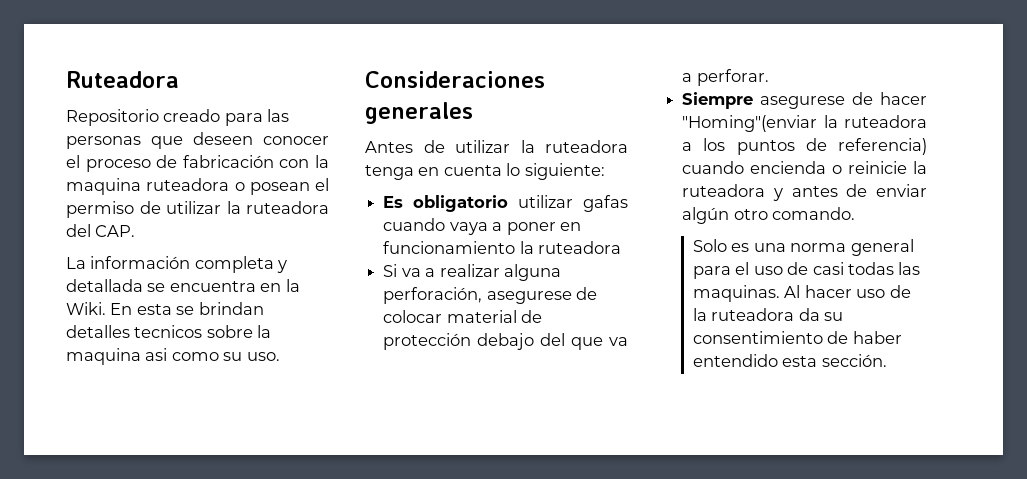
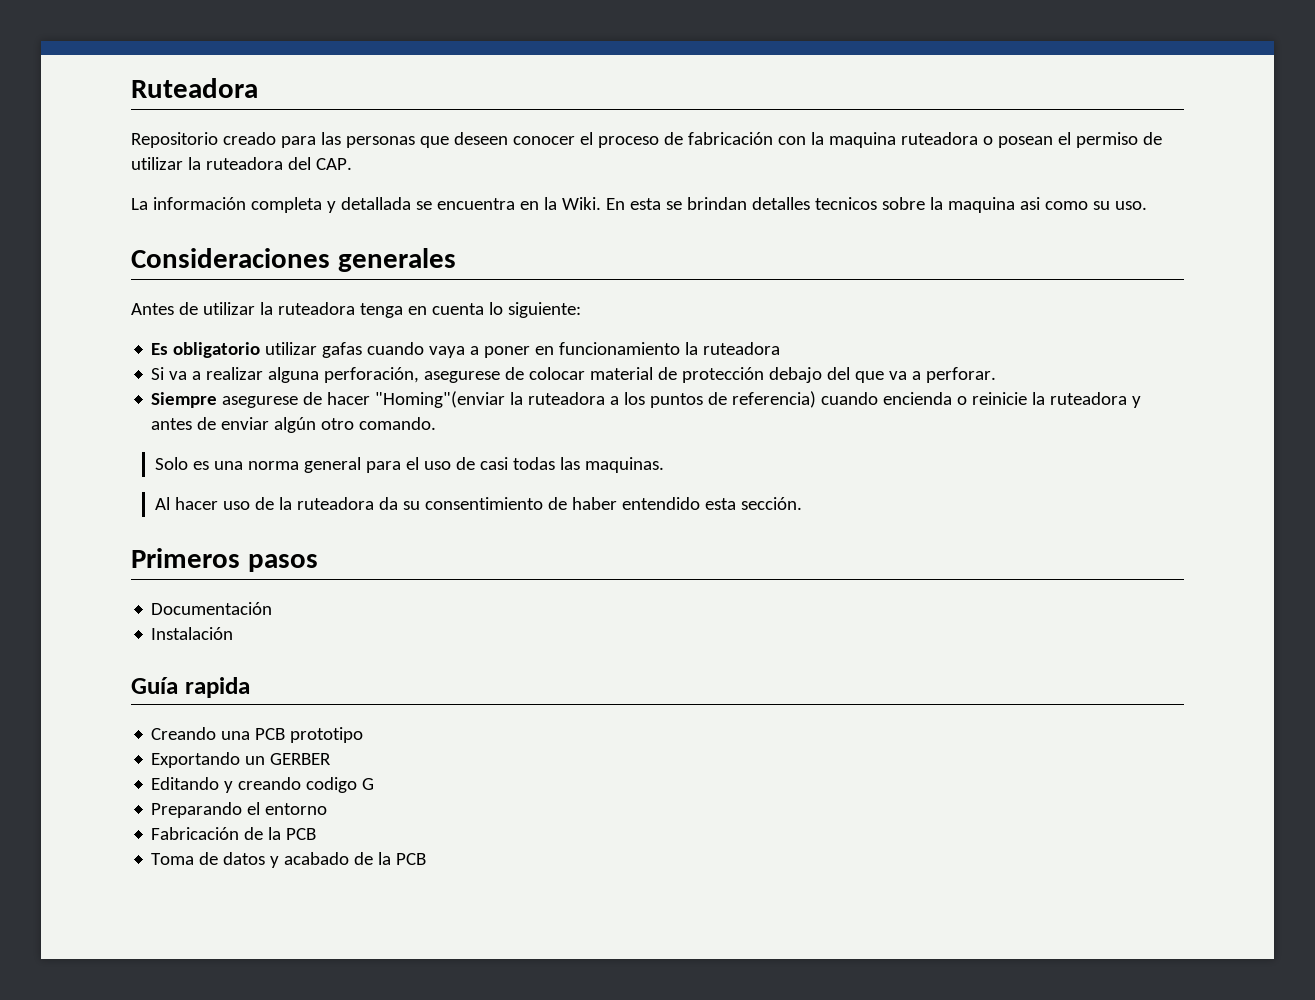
- Solo es una norma general para el uso de casi todas las maquinas. Al hacer uso de la ruteadora da su consentimiento de haber entendido esta sección.
+ Solo es una norma general para el uso de casi todas las maquinas.
+ Al hacer uso de la ruteadora da su consentimiento de haber entendido esta sección.
+ Primeros pasos
+ Documentación
+ Instalación
+ Guía rapida
+ Creando una PCB prototipo
+ Exportando un GERBER
+ Editando y creando codigo G
+ Preparando el entorno
+ Fabricación de la PCB
+ Toma de datos y acabado de la PCB

